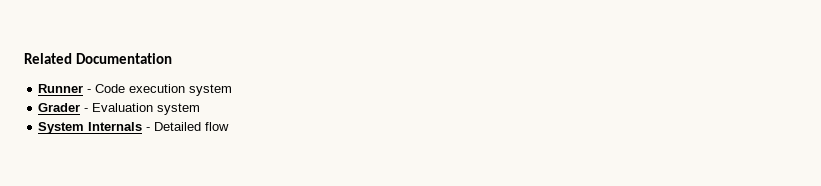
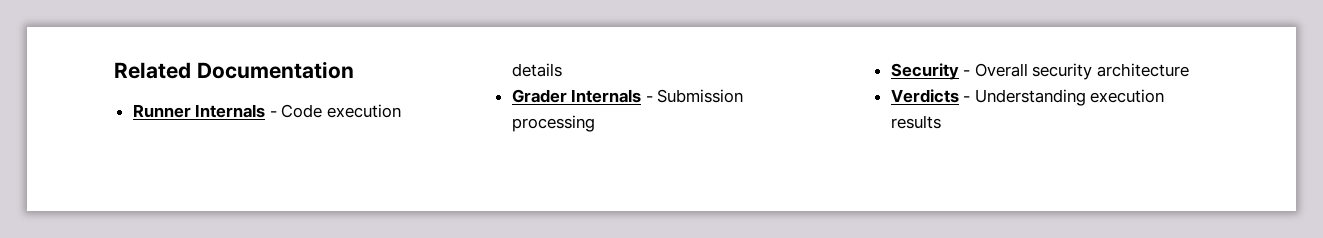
- Runner - Code execution system
+ Runner Internals - Code execution details
- Grader - Evaluation system
- System Internals - Detailed flow
+ Grader Internals - Submission processing
+ Security - Overall security architecture
+ Verdicts - Understanding execution results

